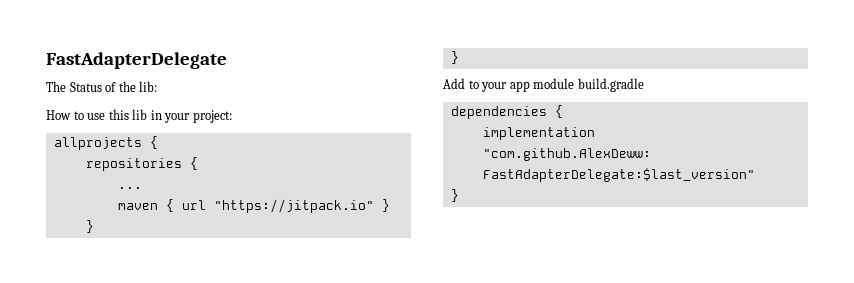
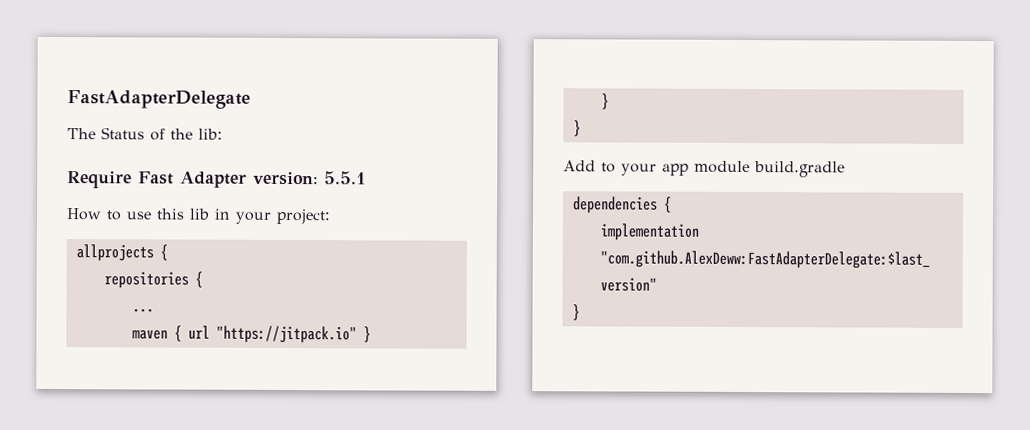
+ Require Fast Adapter version: 5.5.1

